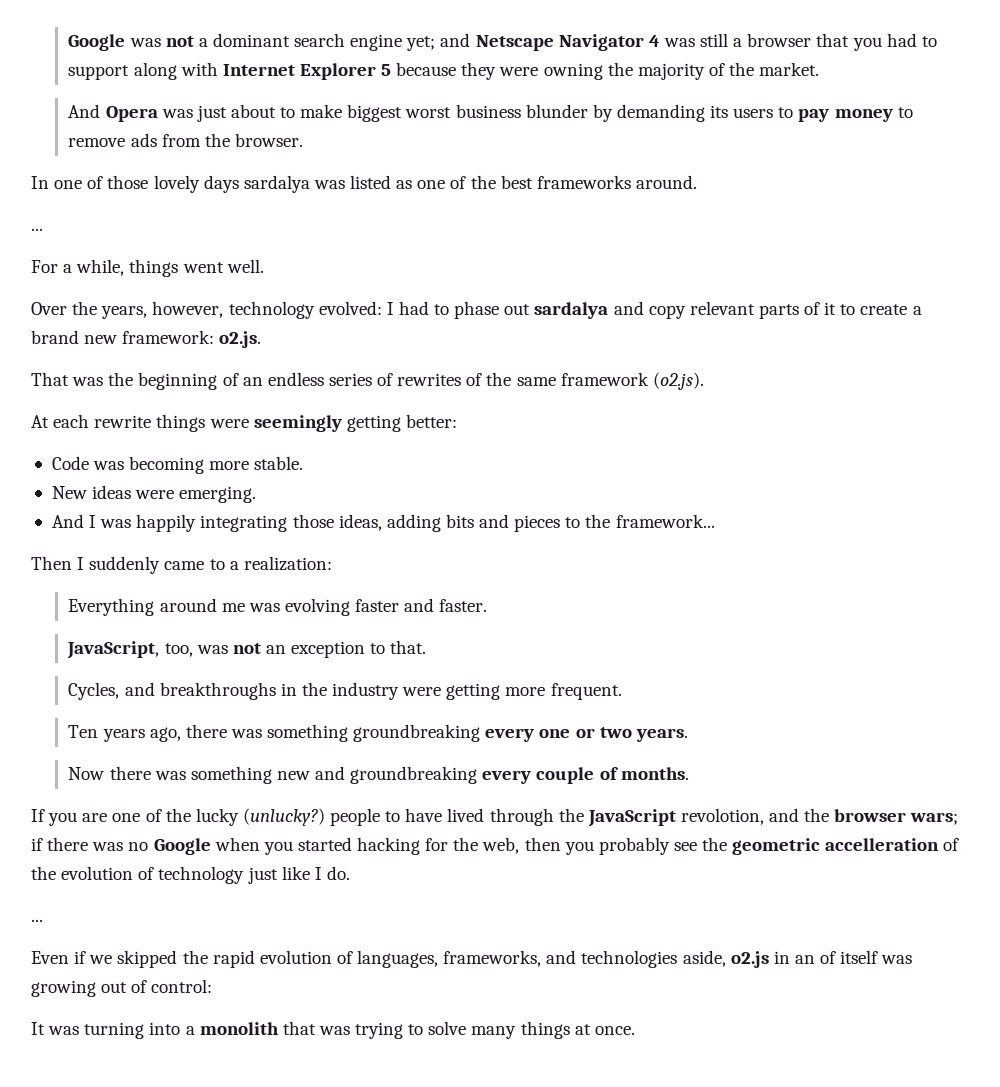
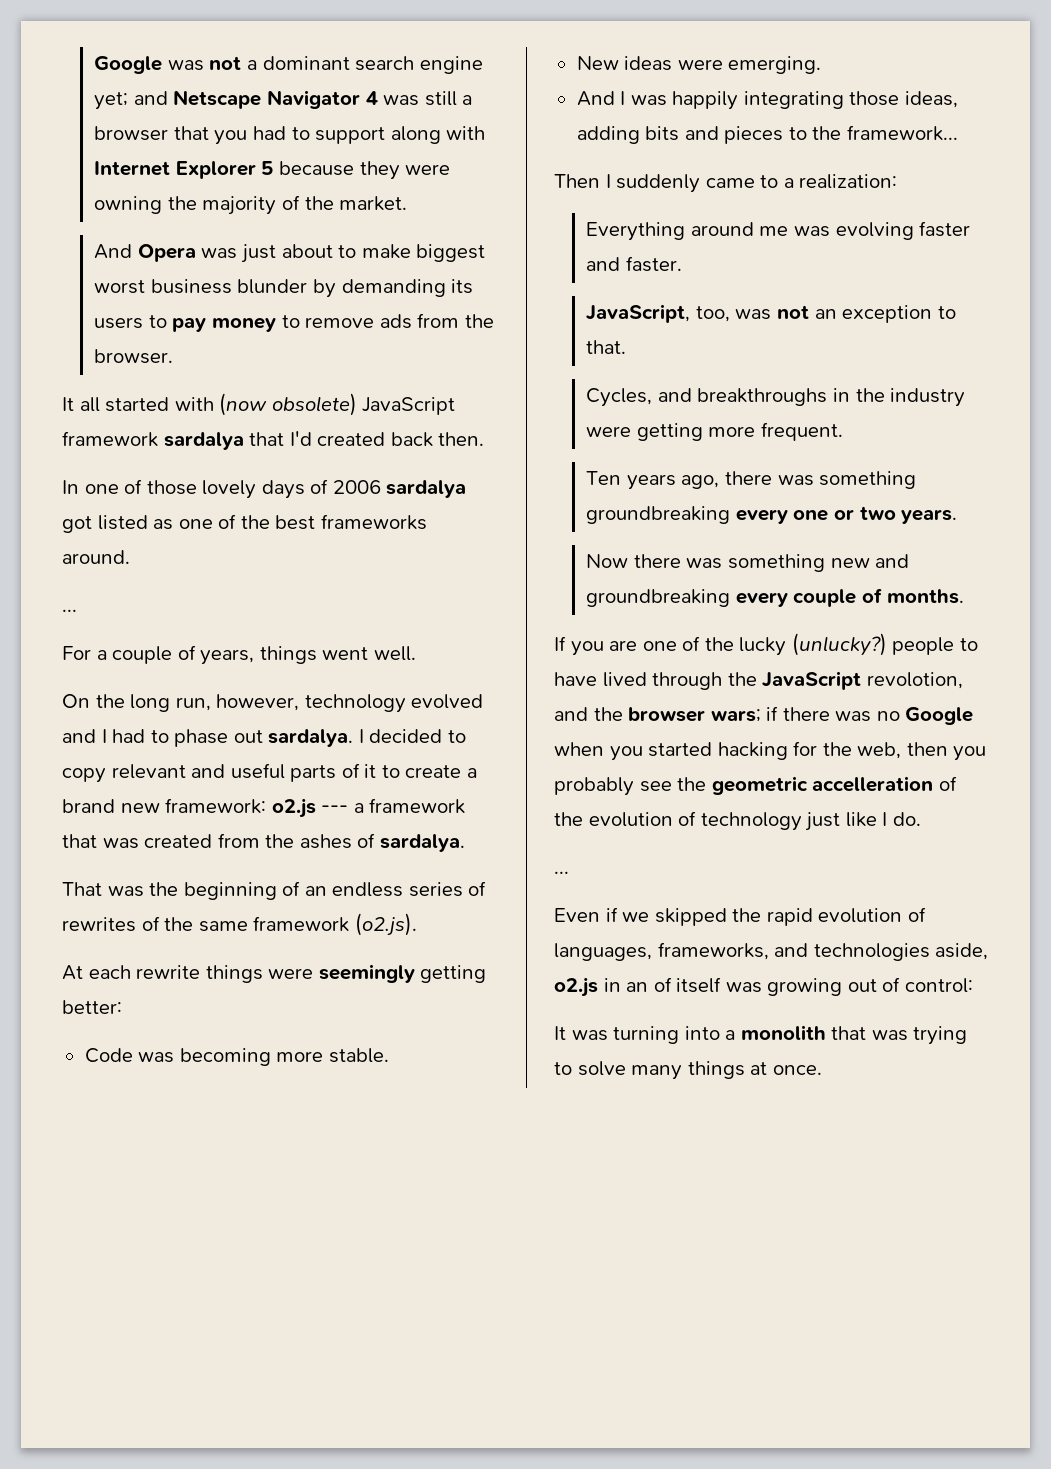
+ It all started with (now obsolete) JavaScript framework sardalya that I'd created back then.
- In one of those lovely days sardalya was listed as one of the best frameworks around.
+ In one of those lovely days of 2006 sardalya got listed as one of the best frameworks around.
- For a while, things went well.
+ For a couple of years, things went well.
- Over the years, however, technology evolved: I had to phase out sardalya and copy relevant parts of it to create a brand new framework: o2.js.
+ On the long run, however, technology evolved and I had to phase out sardalya. I decided to copy relevant and useful parts of it to create a brand new framework: o2.js --- a framework that was created from the ashes of sardalya.

